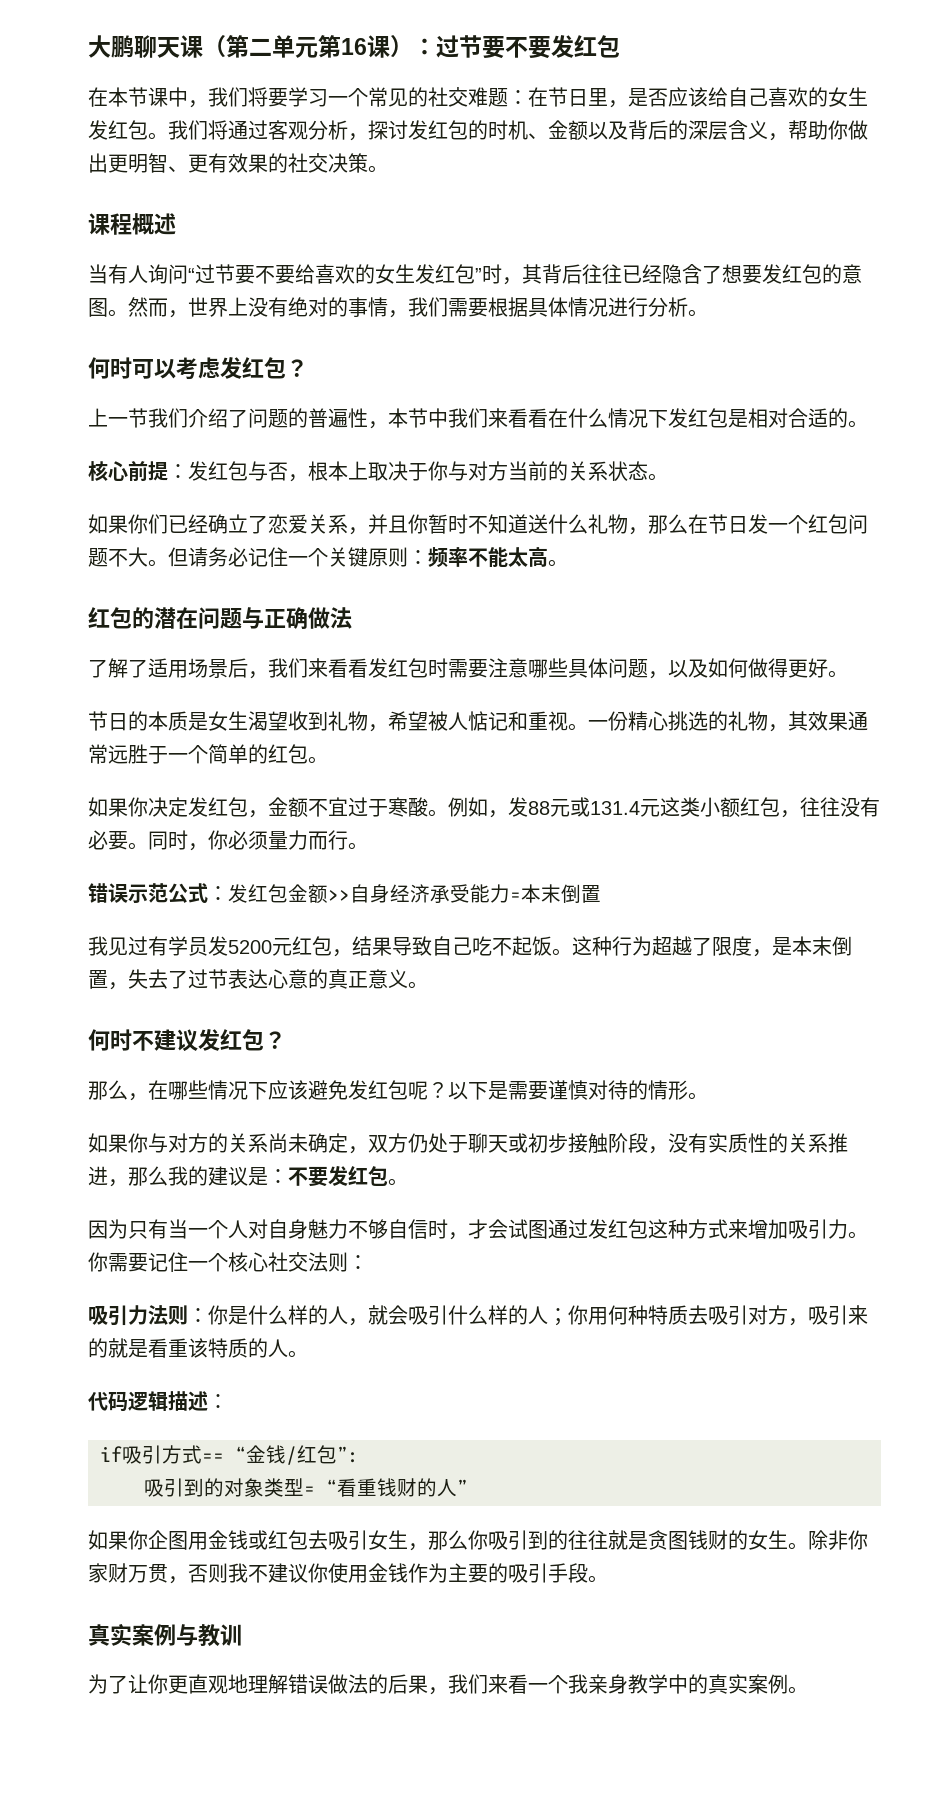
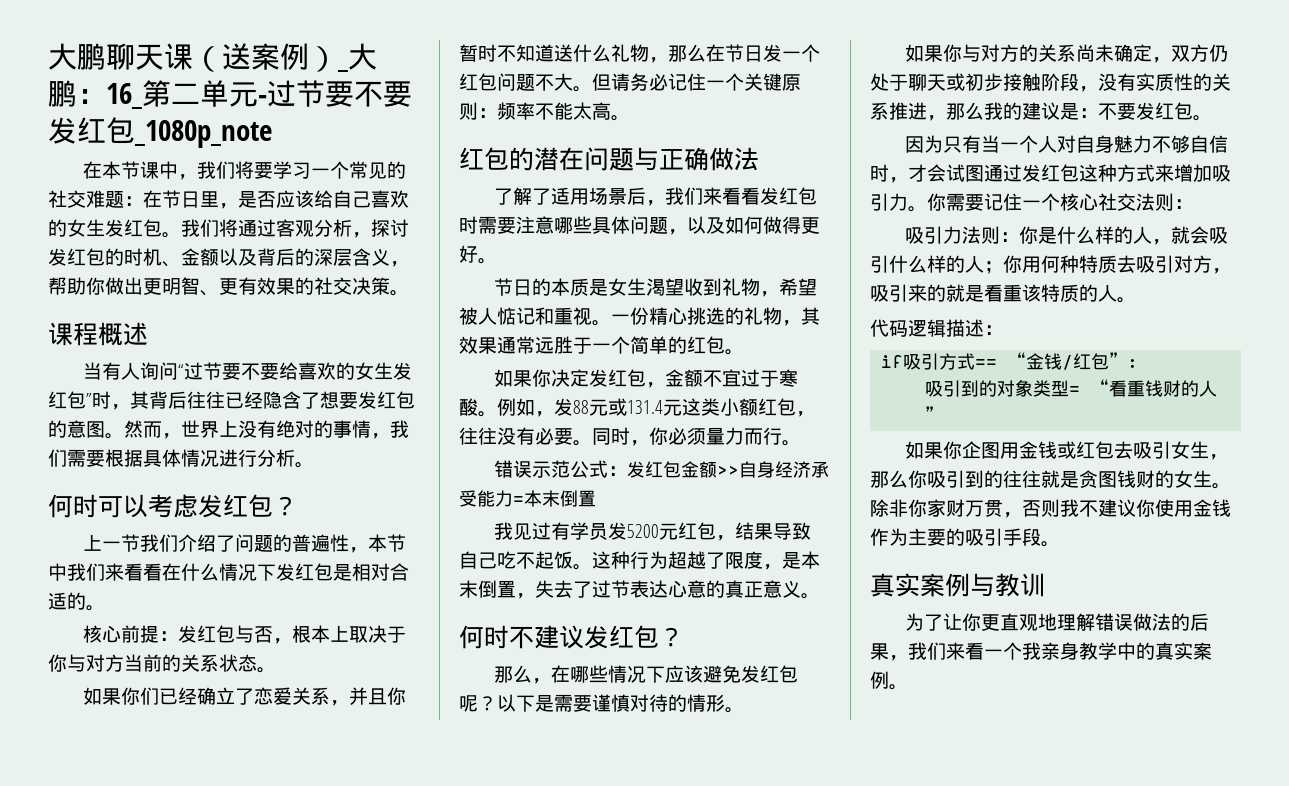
- 大鹏聊天课（第二单元第16课）：过节要不要发红包
+ 大鹏聊天课（送案例）_大鹏：16_第二单元-过节要不要发红包_1080p_note

